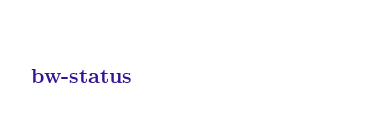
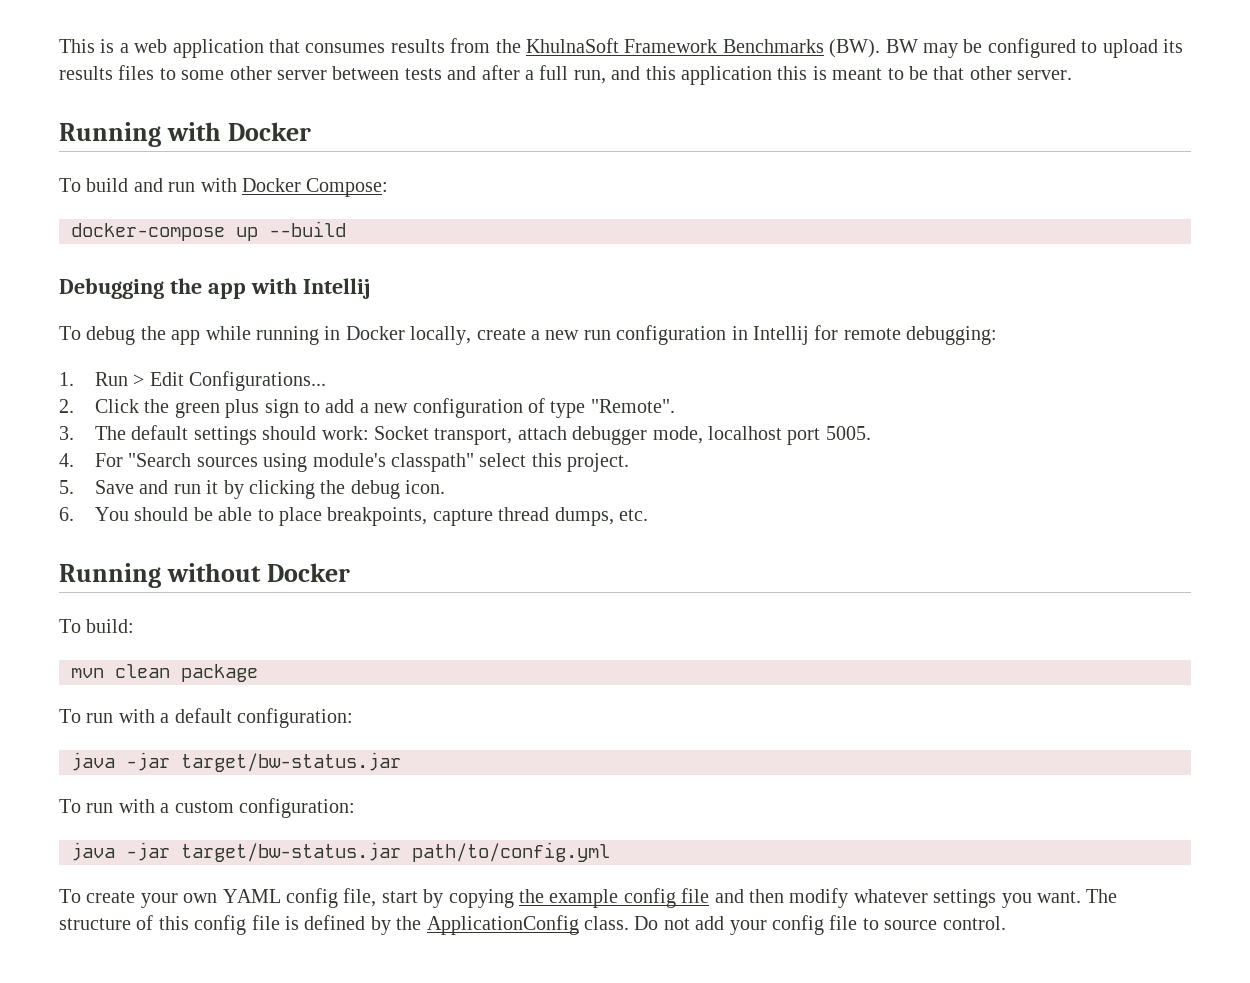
- bw-status
+ This is a web application that consumes results from the KhulnaSoft Framework Benchmarks (BW). BW may be configured to upload its results files to some other server between tests and after a full run, and this application this is meant to be that other server.
+ Running with Docker
+ To build and run with Docker Compose:
+ docker-compose up --build
+ Debugging the app with Intellij
+ To debug the app while running in Docker locally, create a new run configuration in Intellij for remote debugging:
+ 1. Run > Edit Configurations...
+ 2. Click the green plus sign to add a new configuration of type "Remote".
+ 3. The default settings should work: Socket transport, attach debugger mode, localhost port 5005.
+ 4. For "Search sources using module's classpath" select this project.
+ 5. Save and run it by clicking the debug icon.
+ 6. You should be able to place breakpoints, capture thread dumps, etc.
+ Running without Docker
+ To build:
+ mvn clean package
+ To run with a default configuration:
+ java -jar target/bw-status.jar
+ To run with a custom configuration:
+ java -jar target/bw-status.jar path/to/config.yml
+ To create your own YAML config file, start by copying the example config file and then modify whatever settings you want. The structure of this config file is defined by the ApplicationConfig class. Do not add your config file to source control.

